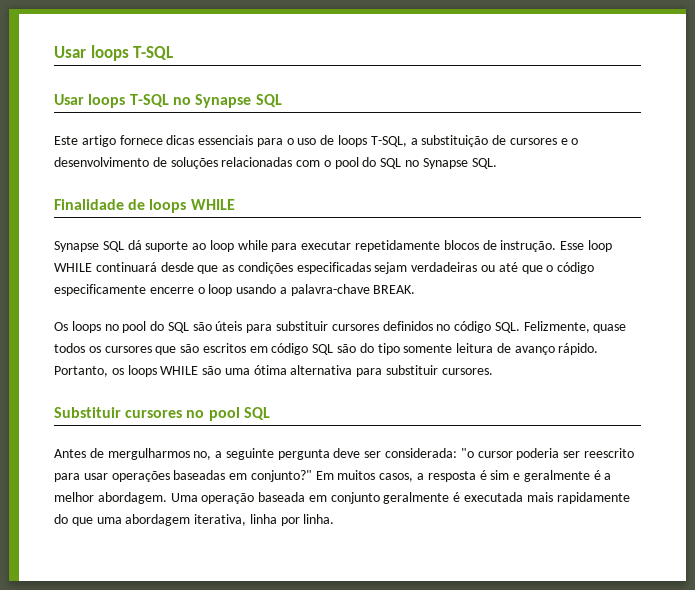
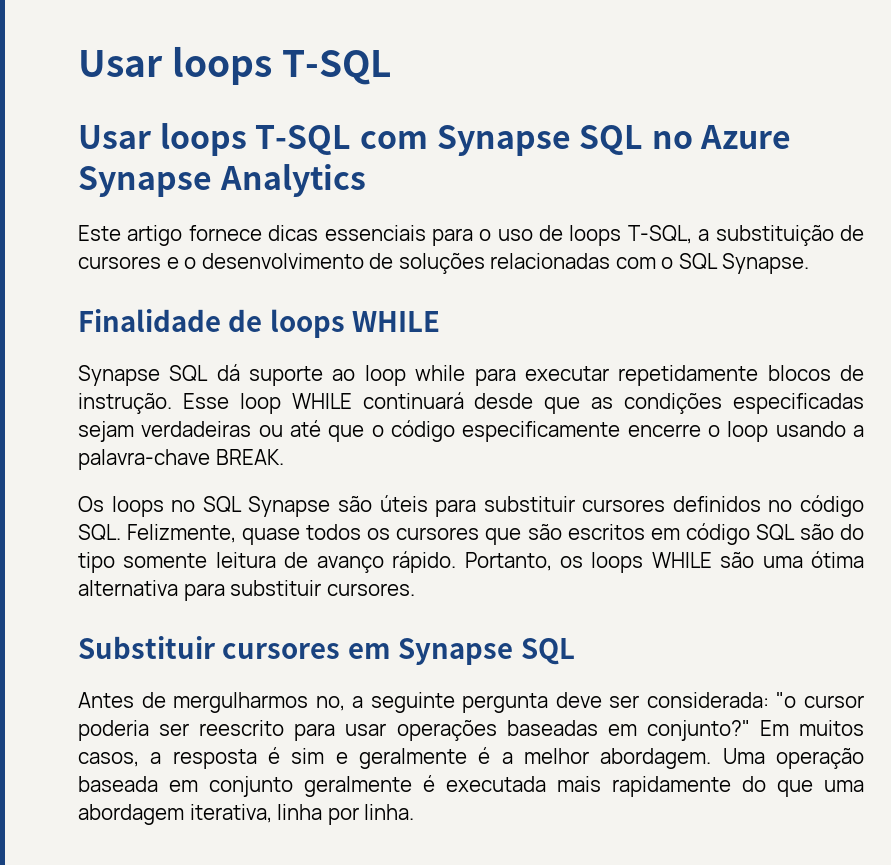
- Usar loops T-SQL no Synapse SQL
+ Usar loops T-SQL com Synapse SQL no Azure Synapse Analytics
- Este artigo fornece dicas essenciais para o uso de loops T-SQL, a substituição de cursores e o desenvolvimento de soluções relacionadas com o pool do SQL no Synapse SQL.
+ Este artigo fornece dicas essenciais para o uso de loops T-SQL, a substituição de cursores e o desenvolvimento de soluções relacionadas com o SQL Synapse.
- Os loops no pool do SQL são úteis para substituir cursores definidos no código SQL. Felizmente, quase todos os cursores que são escritos em código SQL são do tipo somente leitura de avanço rápido.
+ Os loops no SQL Synapse são úteis para substituir cursores definidos no código SQL. Felizmente, quase todos os cursores que são escritos em código SQL são do tipo somente leitura de avanço rápido.
- Substituir cursores no pool SQL
+ Substituir cursores em Synapse SQL

